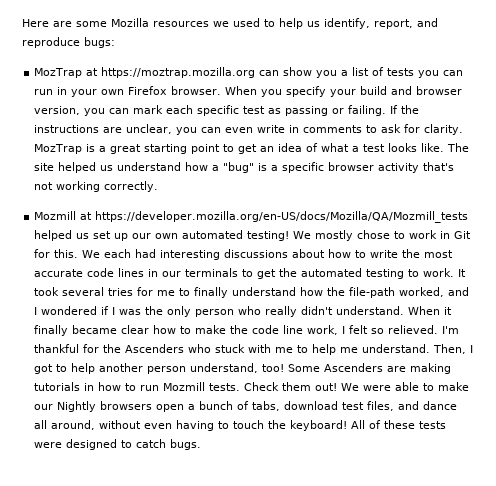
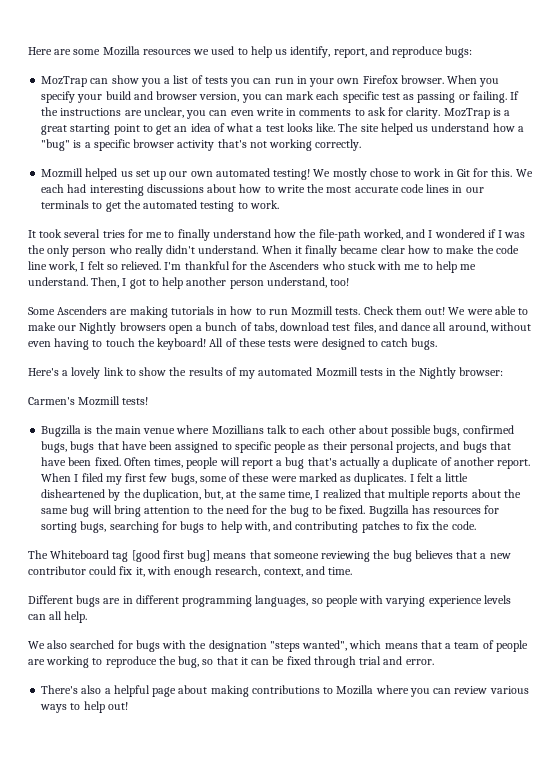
- MozTrap at https://moztrap.mozilla.org can show you a list of tests you can run in your own Firefox browser.
+ MozTrap can show you a list of tests you can run in your own Firefox browser.
- Mozmill at https://developer.mozilla.org/en-US/docs/Mozilla/QA/Mozmill_tests helped us set up our own automated testing!
+ Mozmill helped us set up our own automated testing!
- We each had interesting discussions about how to write the most accurate code lines in our terminals to get the automated testing to work. It took several tries for me to finally understand how the file-path worked, and I wondered if I was the only person who really didn't understand.
+ We each had interesting discussions about how to write the most accurate code lines in our terminals to get the automated testing to work.
+ It took several tries for me to finally understand how the file-path worked, and I wondered if I was the only person who really didn't understand.
- Then, I got to help another person understand, too! Some Ascenders are making tutorials in how to run Mozmill tests.
+ Then, I got to help another person understand, too!
+ Some Ascenders are making tutorials in how to run Mozmill tests.
+ Here's a lovely link to show the results of my automated Mozmill tests in the Nightly browser:
+ Carmen's Mozmill tests!
+ Bugzilla is the main venue where Mozillians talk to each other about possible bugs, confirmed bugs, bugs that have been assigned to specific people as their personal projects, and bugs that have been fixed. Often times, people will report a bug that's actually a duplicate of another report. When I filed my first few bugs, some of these were marked as duplicates. I felt a little disheartened by the duplication, but, at the same time, I realized that multiple reports about the same bug will bring attention to the need for the bug to be fixed. Bugzilla has resources for sorting bugs, searching for bugs to help with, and contributing patches to fix the code.
+ The Whiteboard tag [good first bug] means that someone reviewing the bug believes that a new contributor could fix it, with enough research, context, and time.
+ Different bugs are in different programming languages, so people with varying experience levels can all help.
+ We also searched for bugs with the designation "steps wanted", which means that a team of people are working to reproduce the bug, so that it can be fixed through trial and error.
+ There's also a helpful page about making contributions to Mozilla where you can review various ways to help out!

